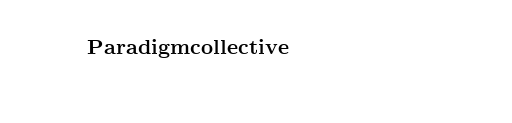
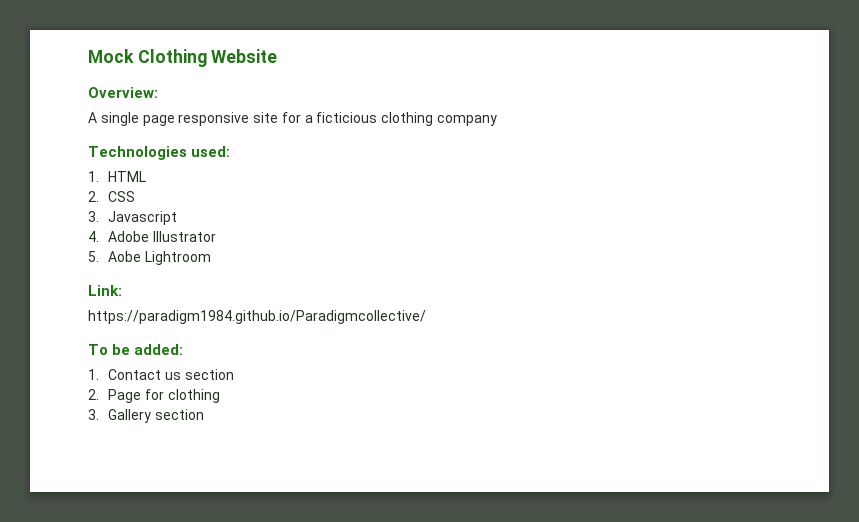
- Paradigmcollective
+ Mock Clothing Website
+ Overview:
+ A single page responsive site for a ficticious clothing company
+ Technologies used:
+ 1. HTML
+ 2. CSS
+ 3. Javascript
+ 4. Adobe Illustrator
+ 5. Aobe Lightroom
+ Link:
+ https://paradigm1984.github.io/Paradigmcollective/
+ To be added:
+ 1. Contact us section
+ 2. Page for clothing
+ 3. Gallery section

